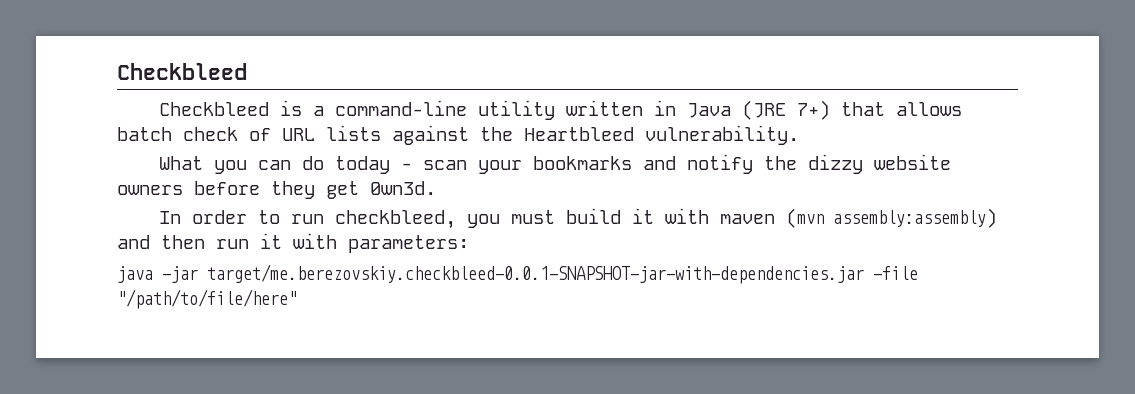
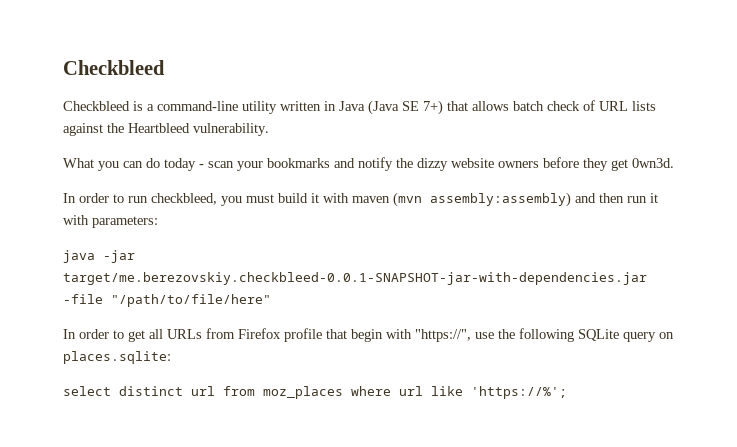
- Checkbleed is a command-line utility written in Java (JRE 7+) that allows batch check of URL lists against the Heartbleed vulnerability.
+ Checkbleed is a command-line utility written in Java (Java SE 7+) that allows batch check of URL lists against the Heartbleed vulnerability.
+ In order to get all URLs from Firefox profile that begin with "https://", use the following SQLite query on places.sqlite:
+ select distinct url from moz_places where url like 'https://%';

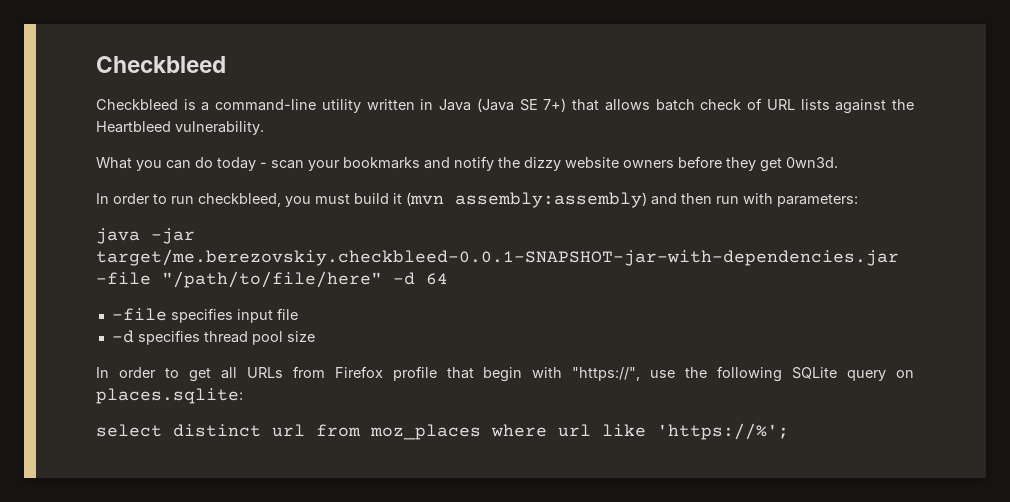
- In order to run checkbleed, you must build it with maven (mvn assembly:assembly) and then run it with parameters:
+ In order to run checkbleed, you must build it (mvn assembly:assembly) and then run with parameters:
- java -jar target/me.berezovskiy.checkbleed-0.0.1-SNAPSHOT-jar-with-dependencies.jar -file "/path/to/file/here"
+ java -jar target/me.berezovskiy.checkbleed-0.0.1-SNAPSHOT-jar-with-dependencies.jar -file "/path/to/file/here" -d 64
+ -file specifies input file
+ -d specifies thread pool size

